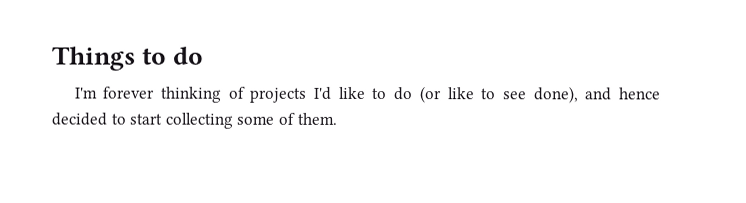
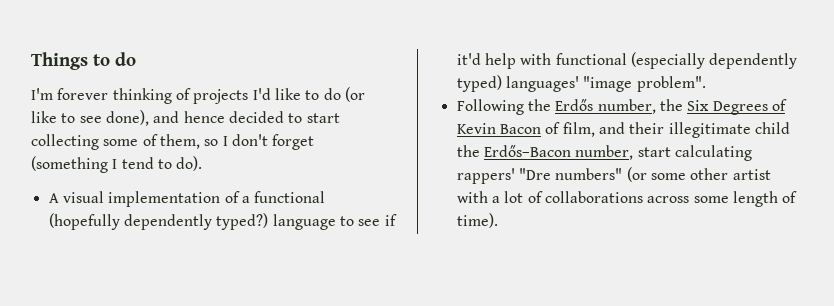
- I'm forever thinking of projects I'd like to do (or like to see done), and hence decided to start collecting some of them.
+ I'm forever thinking of projects I'd like to do (or like to see done), and hence decided to start collecting some of them, so I don't forget (something I tend to do).
+ A visual implementation of a functional (hopefully dependently typed?) language to see if it'd help with functional (especially dependently typed) languages' "image problem".
+ Following the Erdős number, the Six Degrees of Kevin Bacon of film, and their illegitimate child the Erdős–Bacon number, start calculating rappers' "Dre numbers" (or some other artist with a lot of collaborations across some length of time).

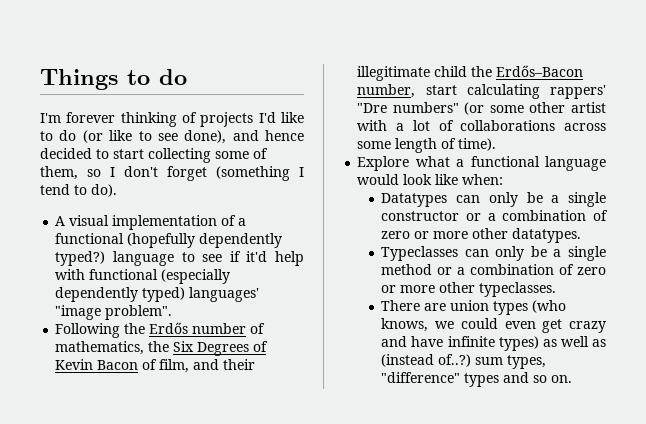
- Following the Erdős number, the Six Degrees of Kevin Bacon of film, and their illegitimate child the Erdős–Bacon number, start calculating rappers' "Dre numbers" (or some other artist with a lot of collaborations across some length of time).
+ Following the Erdős number of mathematics, the Six Degrees of Kevin Bacon of film, and their illegitimate child the Erdős–Bacon number, start calculating rappers' "Dre numbers" (or some other artist with a lot of collaborations across some length of time).
+ Explore what a functional language would look like when:
+ Datatypes can only be a single constructor or a combination of zero or more other datatypes.
+ Typeclasses can only be a single method or a combination of zero or more other typeclasses.
+ There are union types (who knows, we could even get crazy and have infinite types) as well as (instead of..?) sum types, "difference" types and so on.

